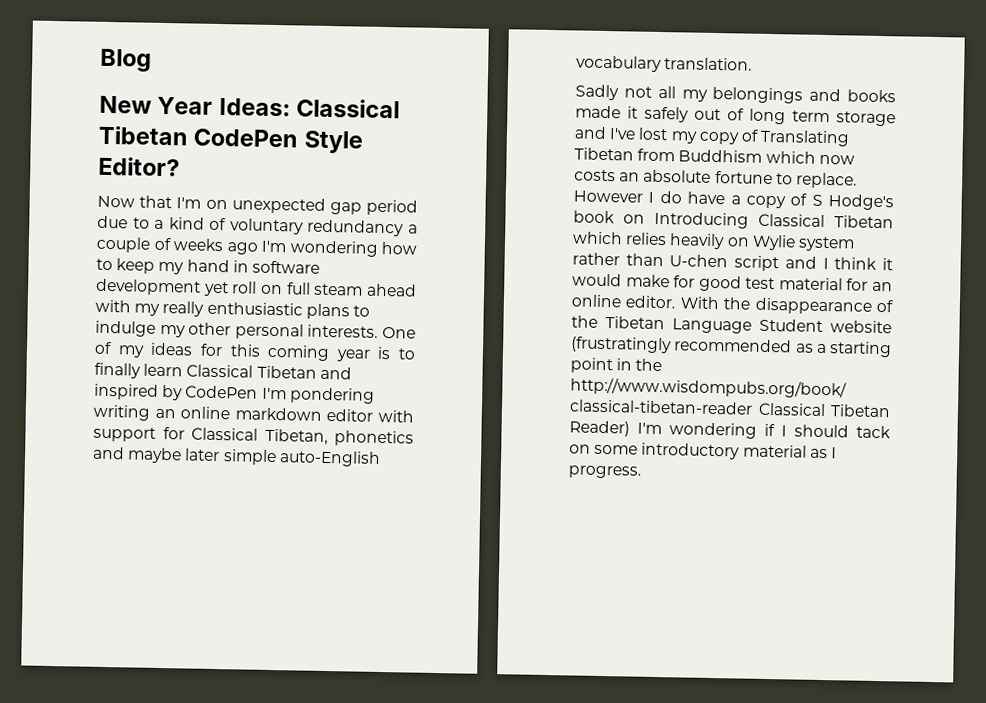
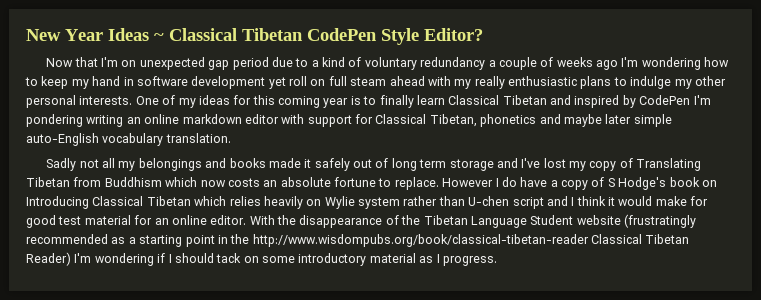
- Blog
- New Year Ideas: Classical Tibetan CodePen Style Editor?
+ New Year Ideas ~ Classical Tibetan CodePen Style Editor?

